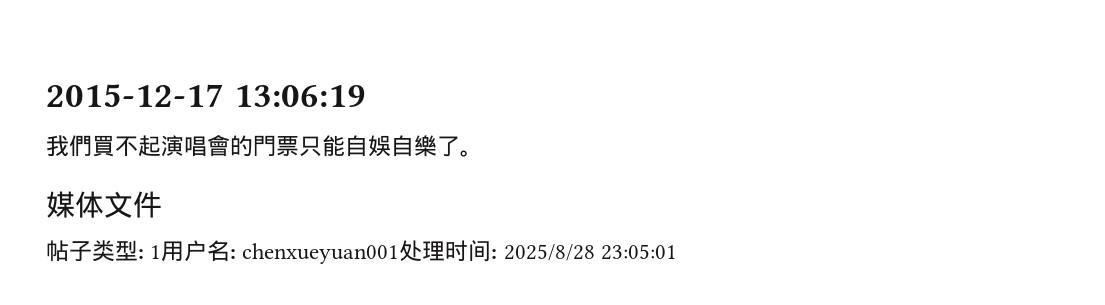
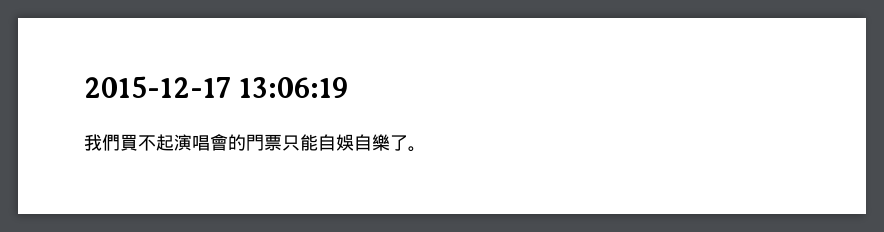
- 媒体文件
- 帖子类型: 1用户名: chenxueyuan001处理时间: 2025/8/28 23:05:01

